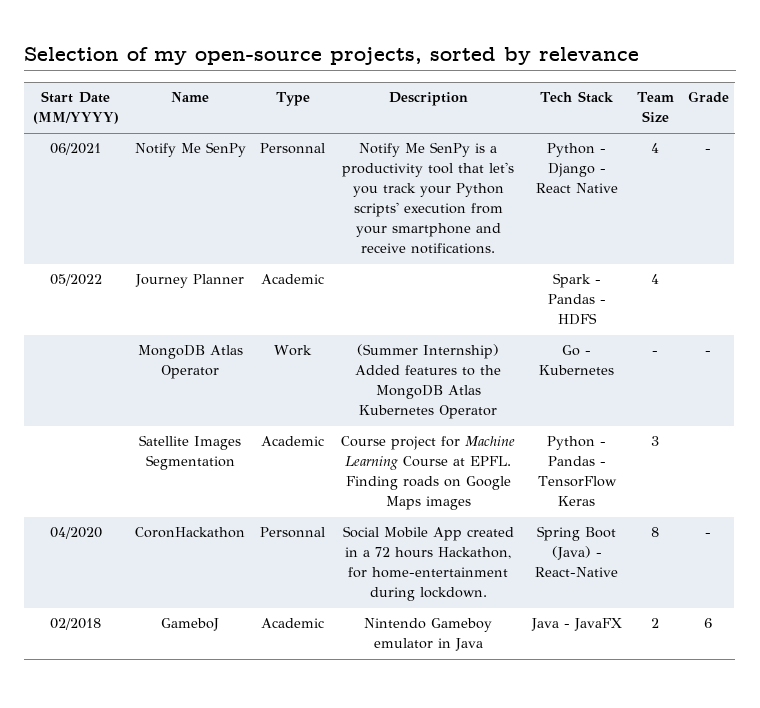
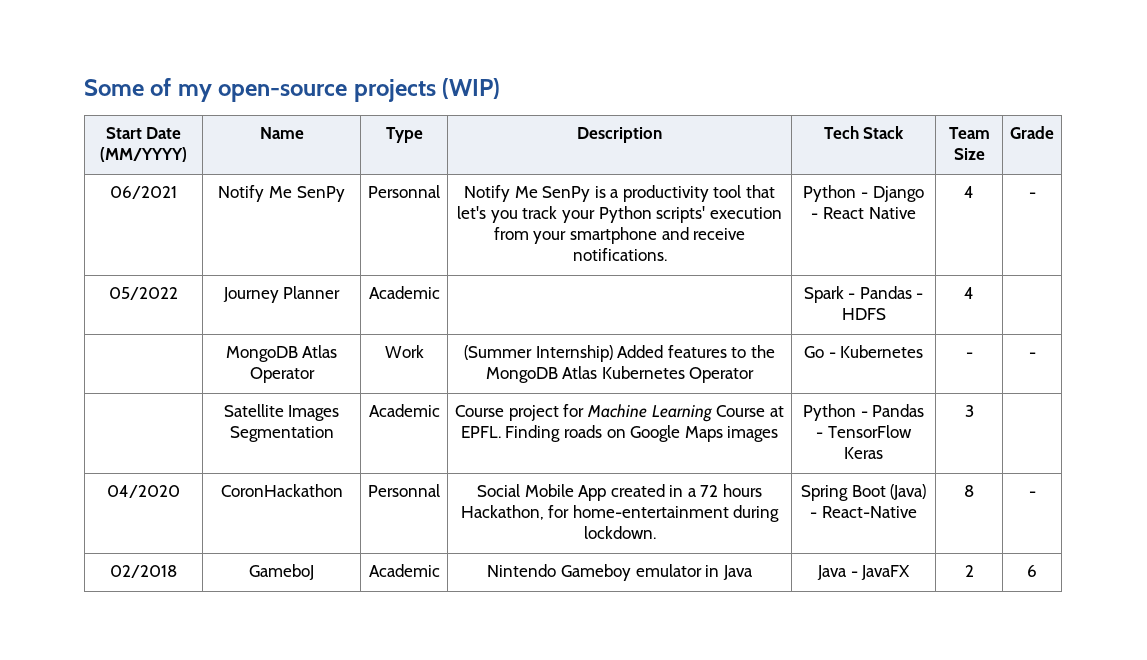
- Selection of my open-source projects, sorted by relevance
+ Some of my open-source projects (WIP)

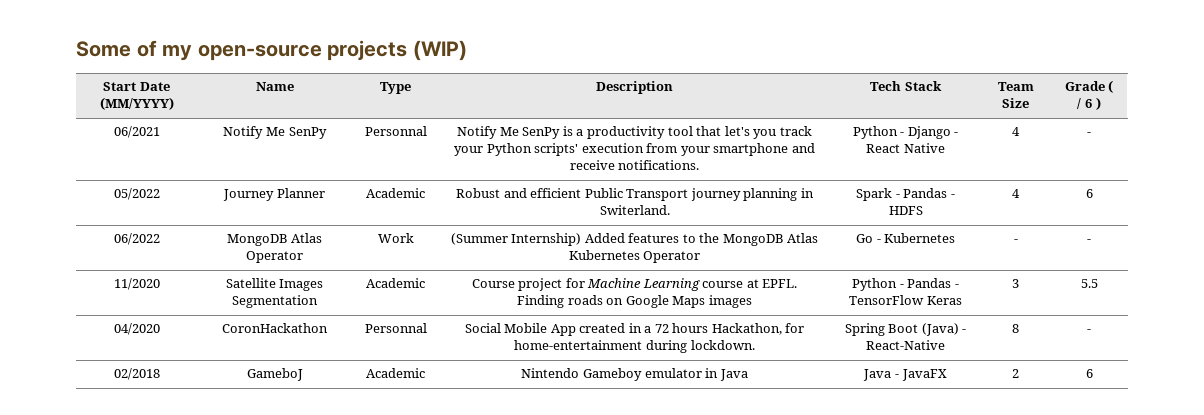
- Start Date (MM/YYYY) | Name | Type | Description | Tech Stack | Team Size | Grade
+ Start Date (MM/YYYY) | Name | Type | Description | Tech Stack | Team Size | Grade ( / 6 )
- 05/2022 | Journey Planner | Academic | | Spark - Pandas - HDFS | 4 |
- | MongoDB Atlas Operator | Work | (Summer Internship) Added features to the MongoDB Atlas Kubernetes Operator | Go - Kubernetes | - | -
+ 05/2022 | Journey Planner | Academic | Robust and efficient Public Transport journey planning in Switerland. | Spark - Pandas - HDFS | 4 | 6
+ 06/2022 | MongoDB Atlas Operator | Work | (Summer Internship) Added features to the MongoDB Atlas Kubernetes Operator | Go - Kubernetes | - | -
- | Satellite Images Segmentation | Academic | Course project for Machine Learning Course at EPFL. Finding roads on Google Maps images | Python - Pandas - TensorFlow Keras | 3 |
+ 11/2020 | Satellite Images Segmentation | Academic | Course project for Machine Learning course at EPFL. Finding roads on Google Maps images | Python - Pandas - TensorFlow Keras | 3 | 5.5

